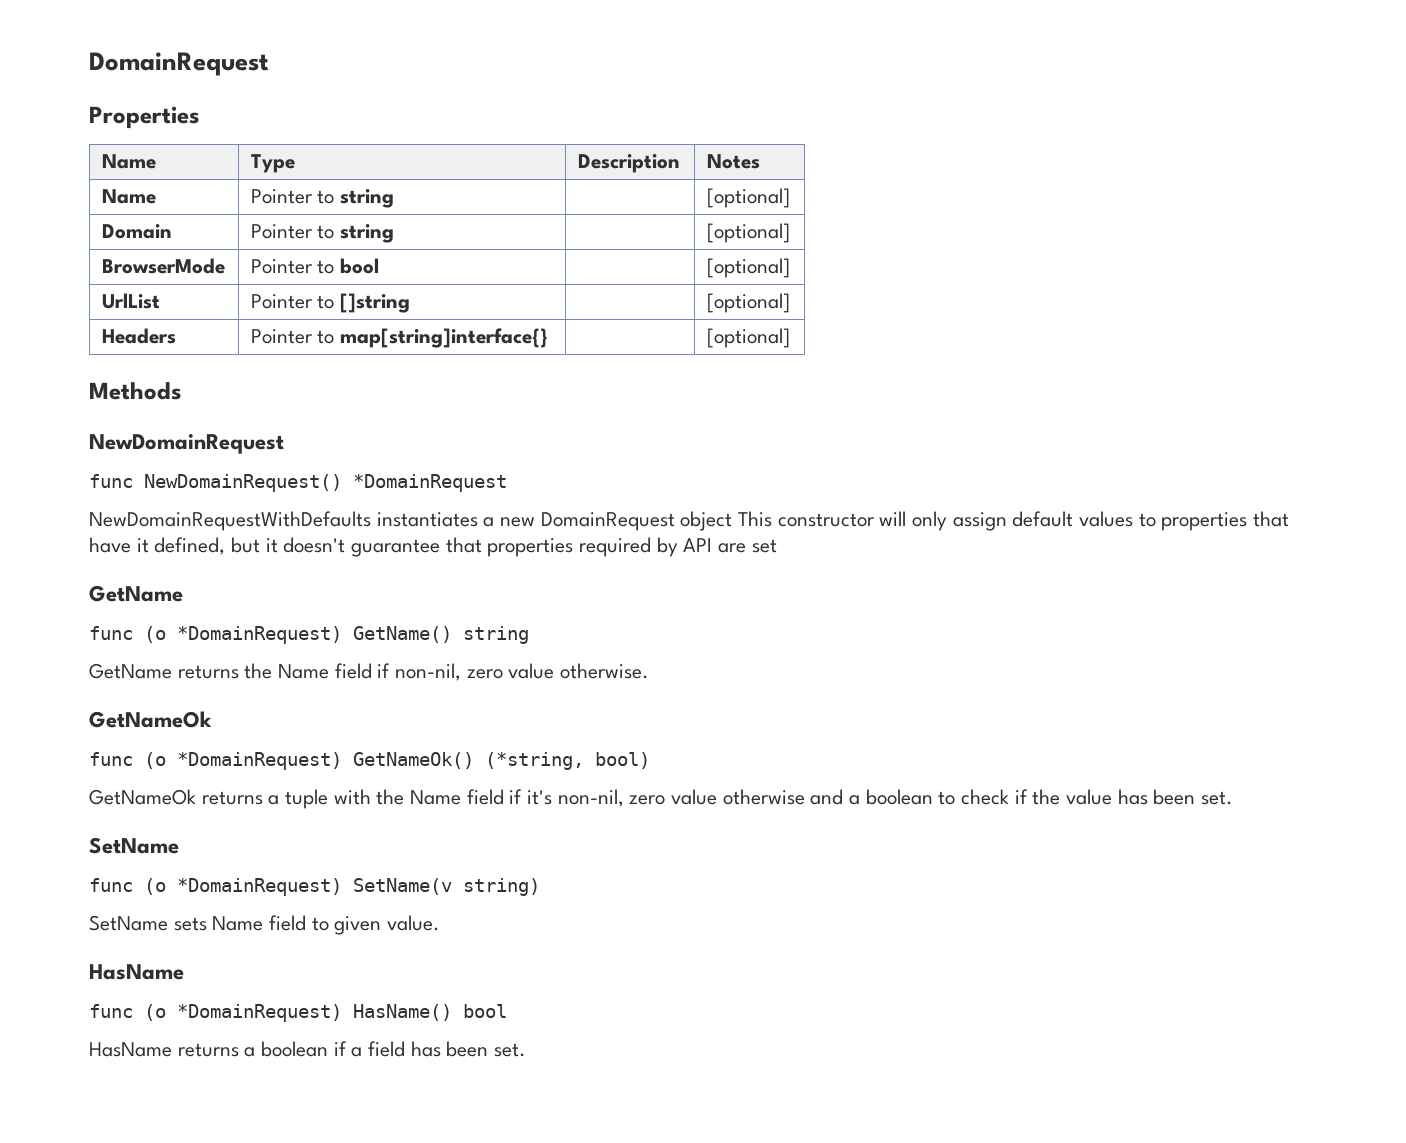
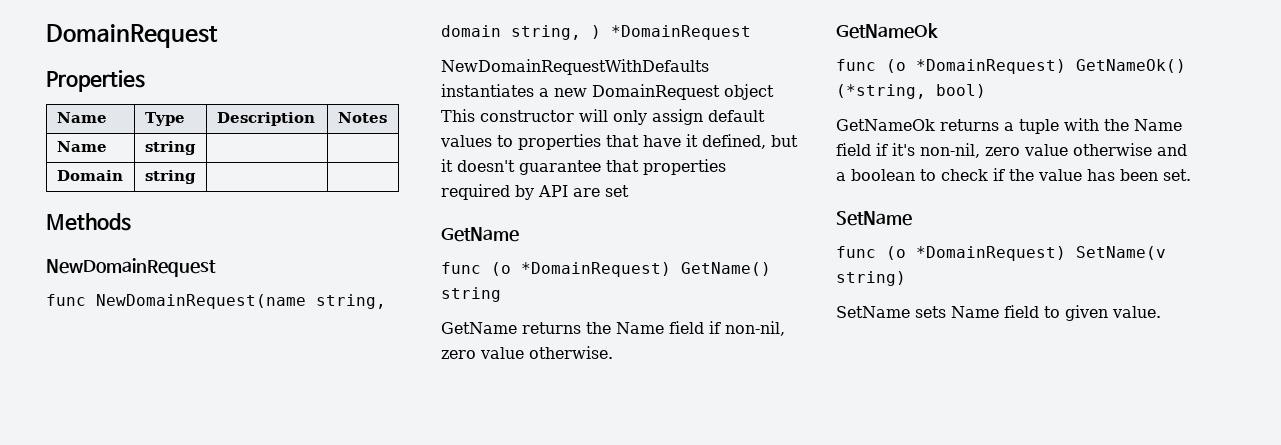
- Name | Pointer to string | | [optional]
+ Name | string | |
- Domain | Pointer to string | | [optional]
- BrowserMode | Pointer to bool | | [optional]
- UrlList | Pointer to []string | | [optional]
- Headers | Pointer to map[string]interface{} | | [optional]
+ Domain | string | |
  Methods
  NewDomainRequest
- func NewDomainRequest() *DomainRequest
+ func NewDomainRequest(name string, domain string, ) *DomainRequest
  SetName sets Name field to given value.
- HasName
- func (o *DomainRequest) HasName() bool
- HasName returns a boolean if a field has been set.

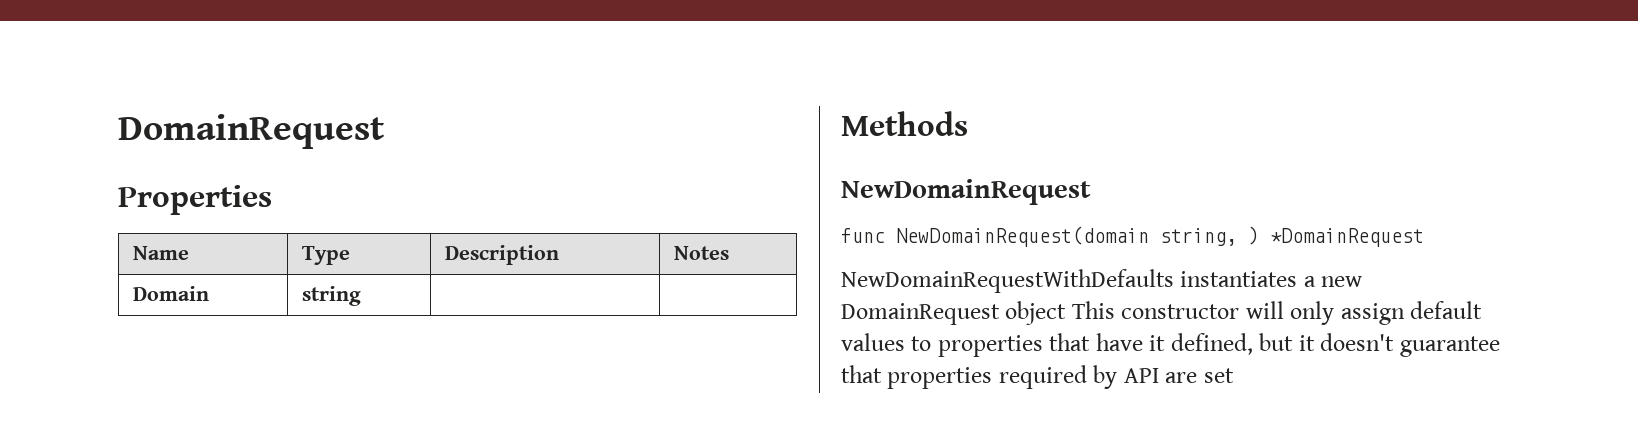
- Name | string | |
- func NewDomainRequest(name string, domain string, ) *DomainRequest
+ func NewDomainRequest(domain string, ) *DomainRequest
  NewDomainRequestWithDefaults instantiates a new DomainRequest object This constructor will only assign default values to properties that have it defined, but it doesn't guarantee that properties required by API are set
- GetName
- func (o *DomainRequest) GetName() string
- GetName returns the Name field if non-nil, zero value otherwise.
- GetNameOk
- func (o *DomainRequest) GetNameOk() (*string, bool)
- GetNameOk returns a tuple with the Name field if it's non-nil, zero value otherwise and a boolean to check if the value has been set.
- SetName
- func (o *DomainRequest) SetName(v string)
- SetName sets Name field to given value.

